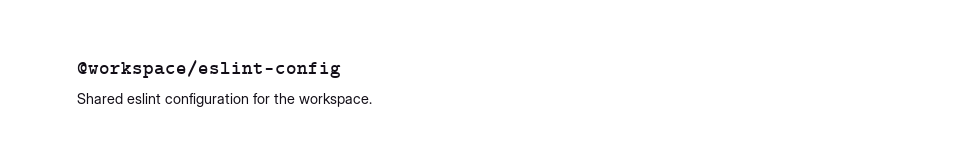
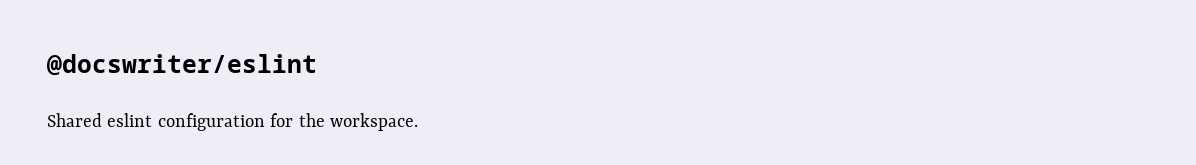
- @workspace/eslint-config
+ @docswriter/eslint

